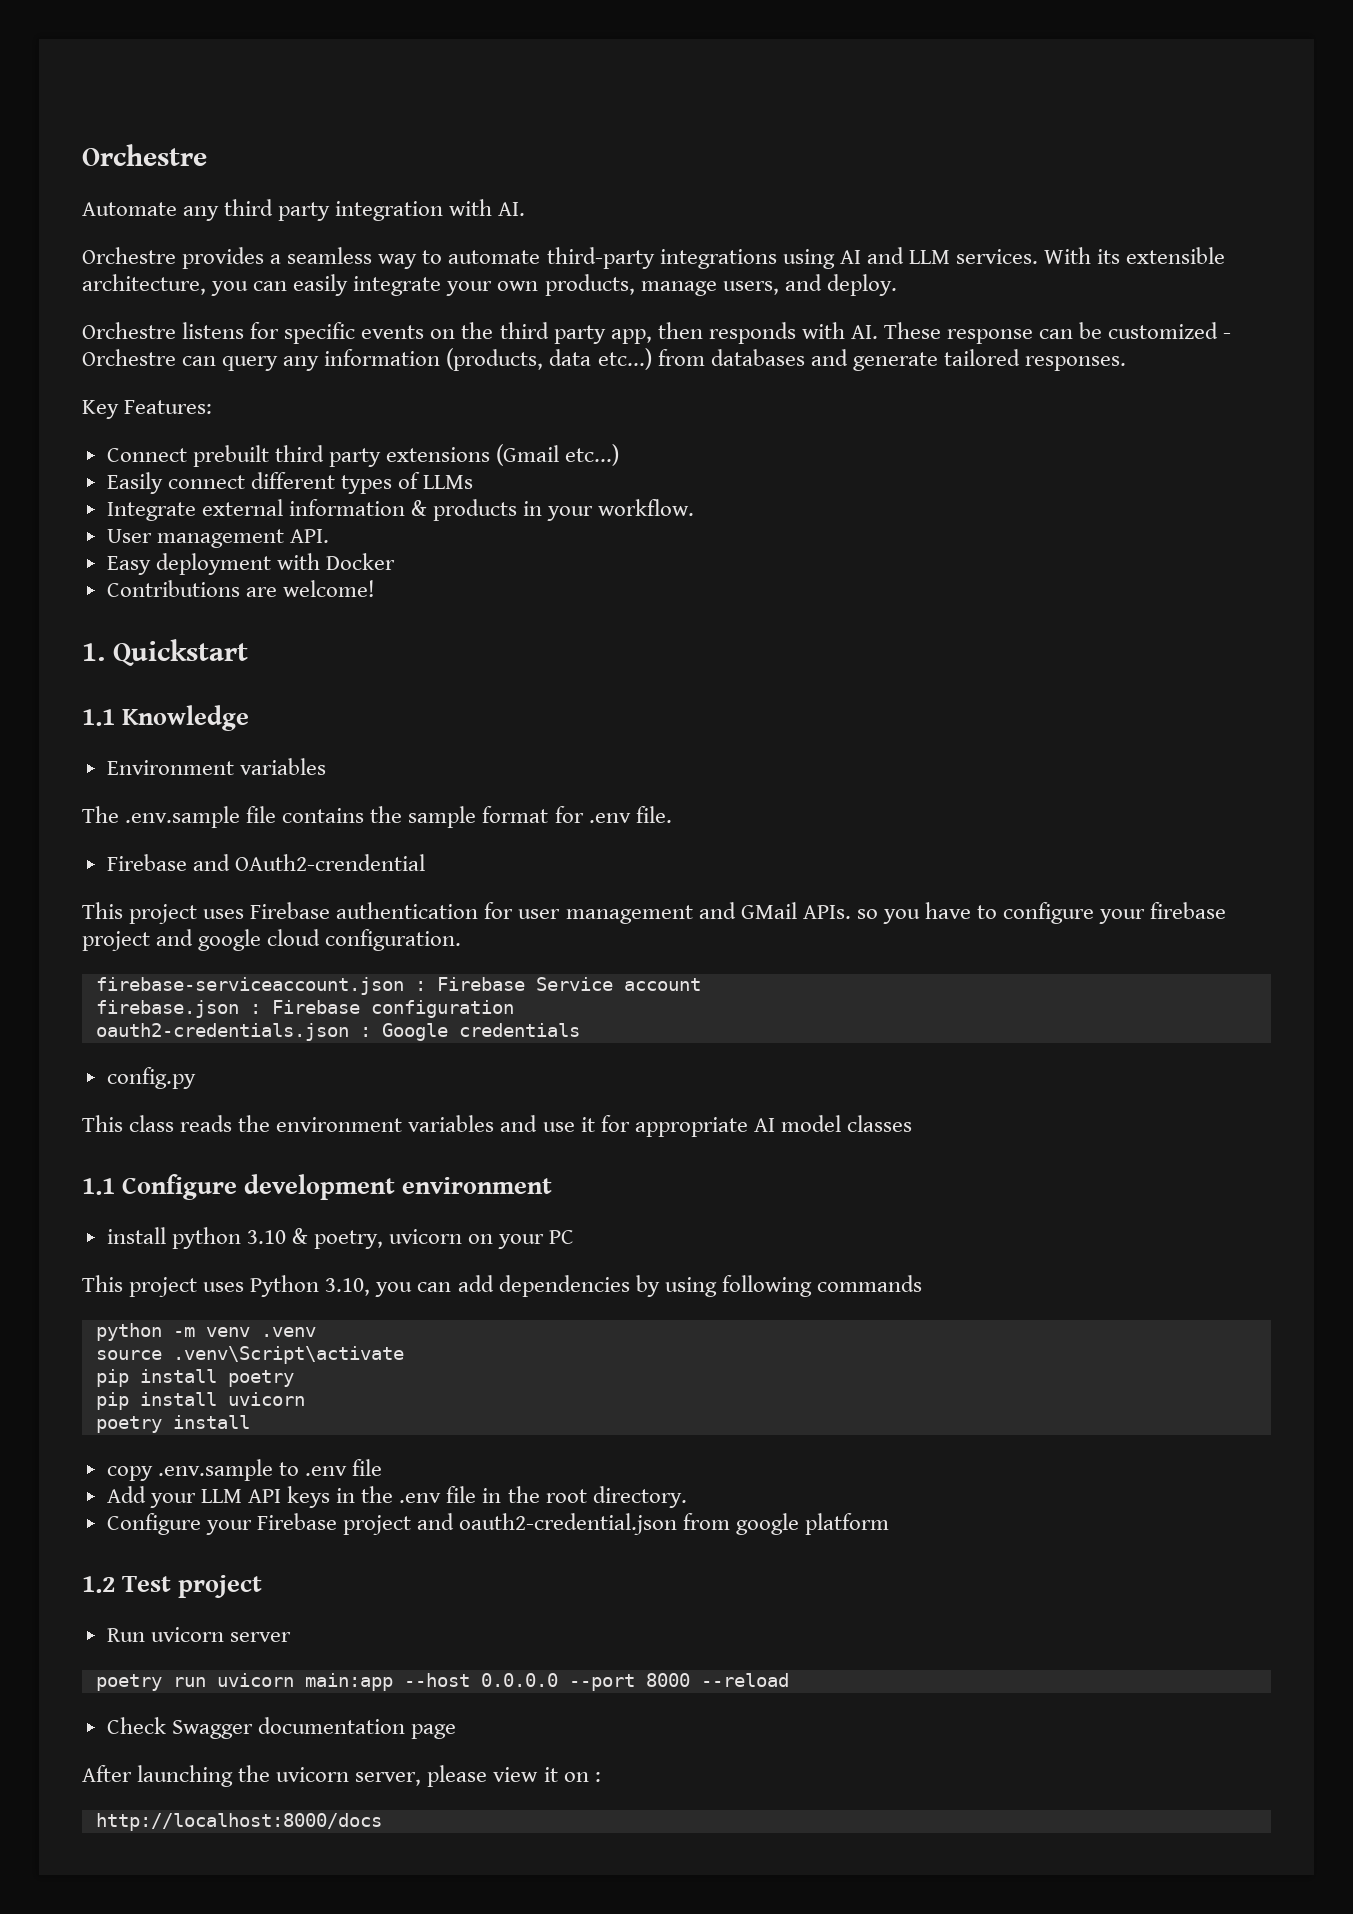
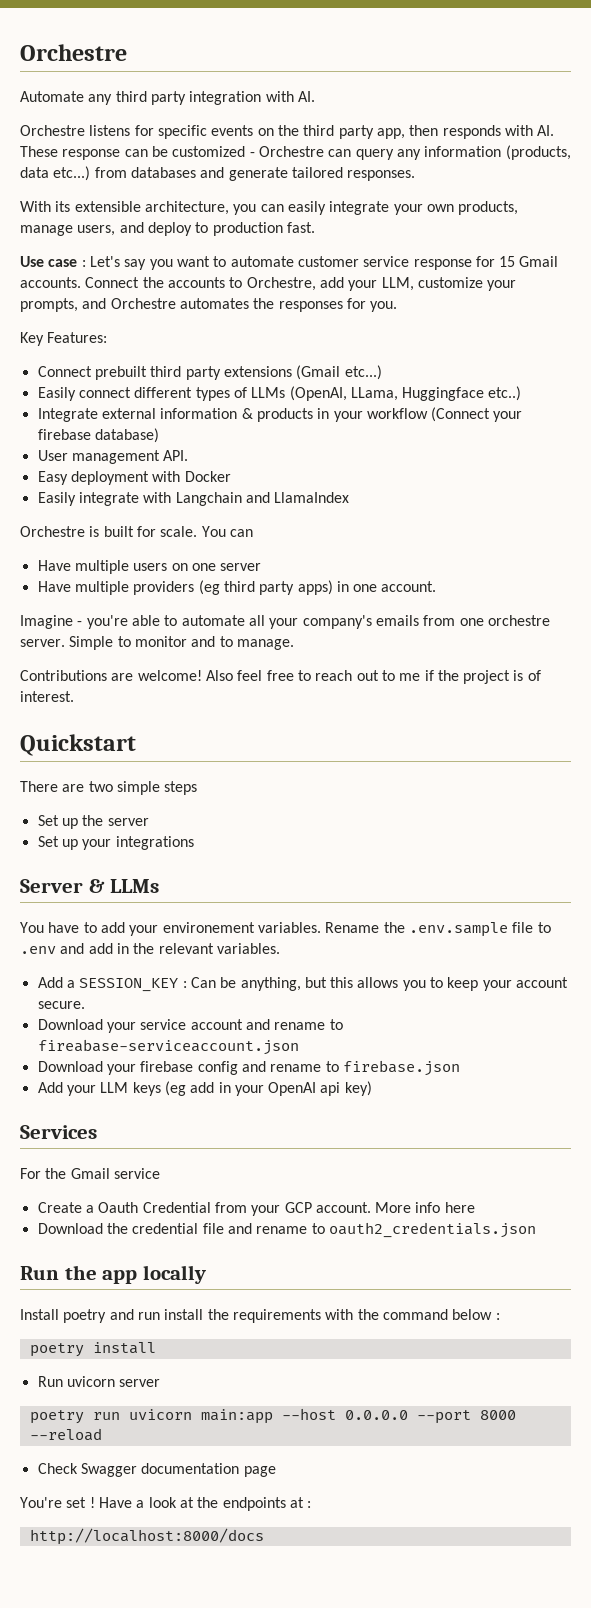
- Orchestre provides a seamless way to automate third-party integrations using AI and LLM services. With its extensible architecture, you can easily integrate your own products, manage users, and deploy.
+ With its extensible architecture, you can easily integrate your own products, manage users, and deploy to production fast.
+ Use case : Let's say you want to automate customer service response for 15 Gmail accounts. Connect the accounts to Orchestre, add your LLM, customize your prompts, and Orchestre automates the responses for you.
- Easily connect different types of LLMs
+ Easily connect different types of LLMs (OpenAI, LLama, Huggingface etc..)
- Integrate external information & products in your workflow.
+ Integrate external information & products in your workflow (Connect your firebase database)
- Contributions are welcome!
- 1. Quickstart
- 1.1 Knowledge
- Environment variables
- The .env.sample file contains the sample format for .env file.
- Firebase and OAuth2-crendential
- This project uses Firebase authentication for user management and GMail APIs. so you have to configure your firebase project and google cloud configuration.
- firebase-serviceaccount.json : Firebase Service account
- firebase.json : Firebase configuration
- oauth2-credentials.json : Google credentials
- config.py
- This class reads the environment variables and use it for appropriate AI model classes
- 1.1 Configure development environment
- install python 3.10 & poetry, uvicorn on your PC
- This project uses Python 3.10, you can add dependencies by using following commands
- python -m venv .venv
- source .venv\Script\activate
- pip install poetry
- pip install uvicorn
+ Easily integrate with Langchain and LlamaIndex
+ Orchestre is built for scale. You can
+ Have multiple users on one server
+ Have multiple providers (eg third party apps) in one account.
+ Imagine - you're able to automate all your company's emails from one orchestre server. Simple to monitor and to manage.
+ Contributions are welcome! Also feel free to reach out to me if the project is of interest.
+ Quickstart
+ There are two simple steps
+ Set up the server
+ Set up your integrations
+ Server & LLMs
+ You have to add your environement variables. Rename the .env.sample file to .env and add in the relevant variables.
+ Add a SESSION_KEY : Can be anything, but this allows you to keep your account secure.
+ Download your service account and rename to fireabase-serviceaccount.json
+ Download your firebase config and rename to firebase.json
+ Add your LLM keys (eg add in your OpenAI api key)
+ Services
+ For the Gmail service
+ Create a Oauth Credential from your GCP account. More info here
+ Download the credential file and rename to oauth2_credentials.json
+ Run the app locally
+ Install poetry and run install the requirements with the command below :
  poetry install
- copy .env.sample to .env file
- Add your LLM API keys in the .env file in the root directory.
- Configure your Firebase project and oauth2-credential.json from google platform
- 1.2 Test project
- After launching the uvicorn server, please view it on :
+ You're set ! Have a look at the endpoints at :

